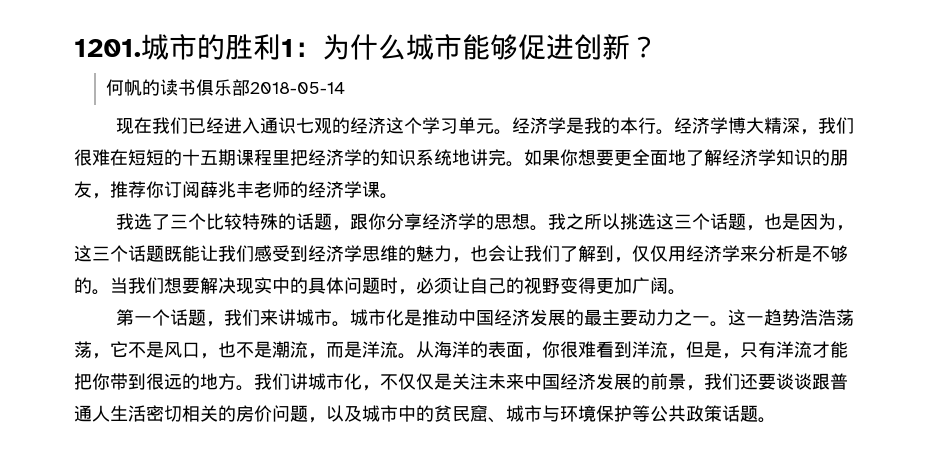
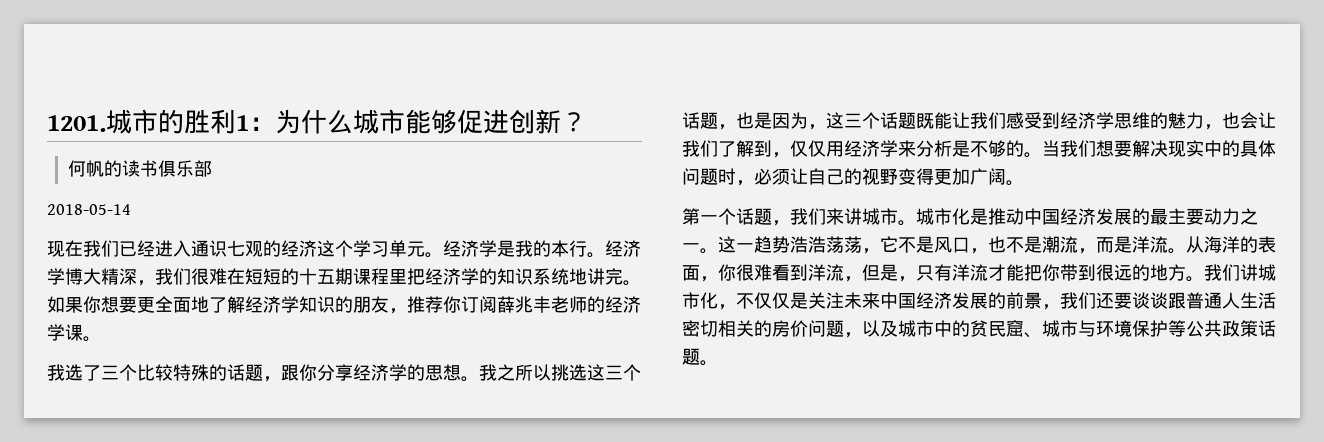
- 何帆的读书俱乐部2018-05-14
+ 何帆的读书俱乐部
+ 2018-05-14

